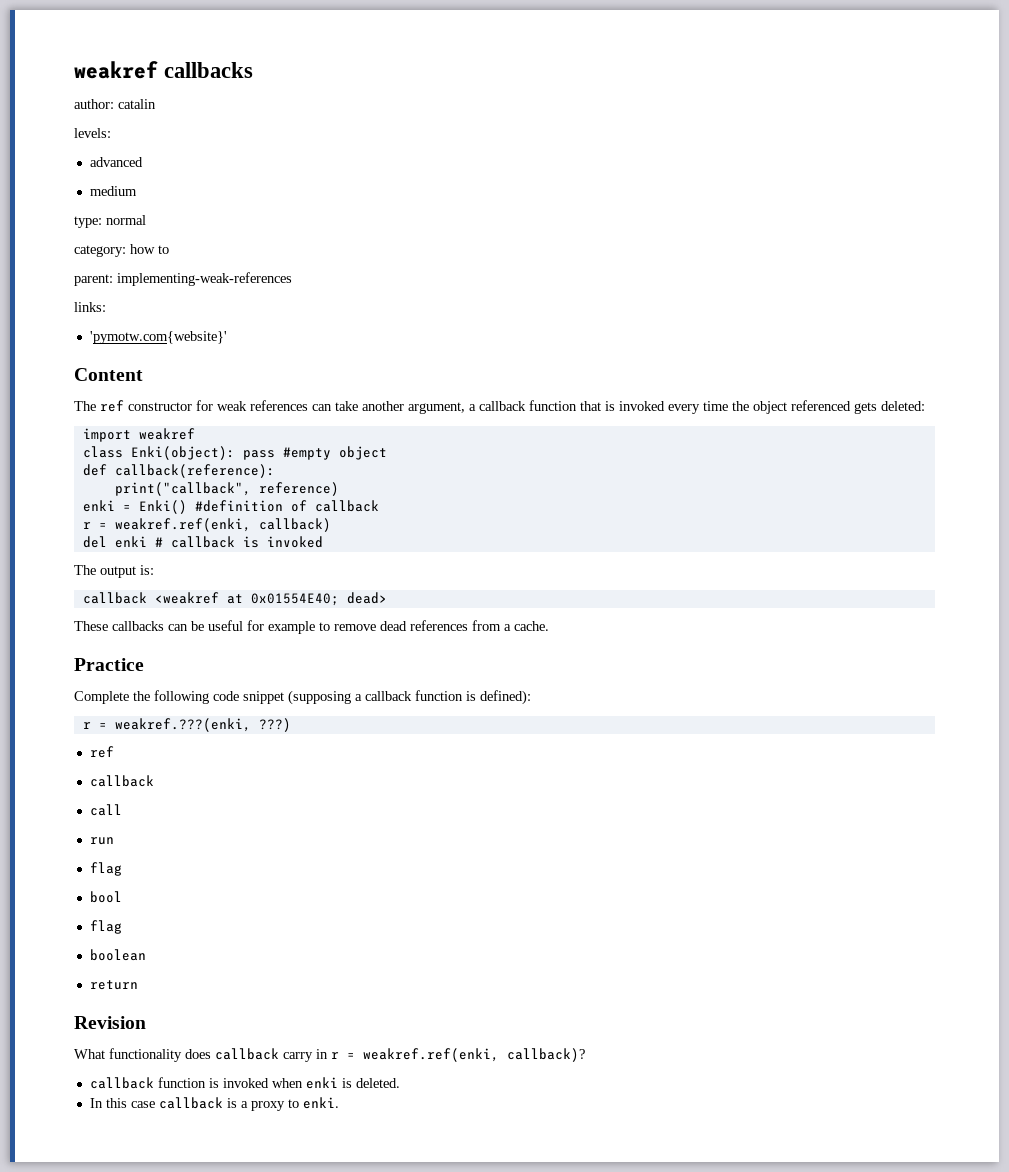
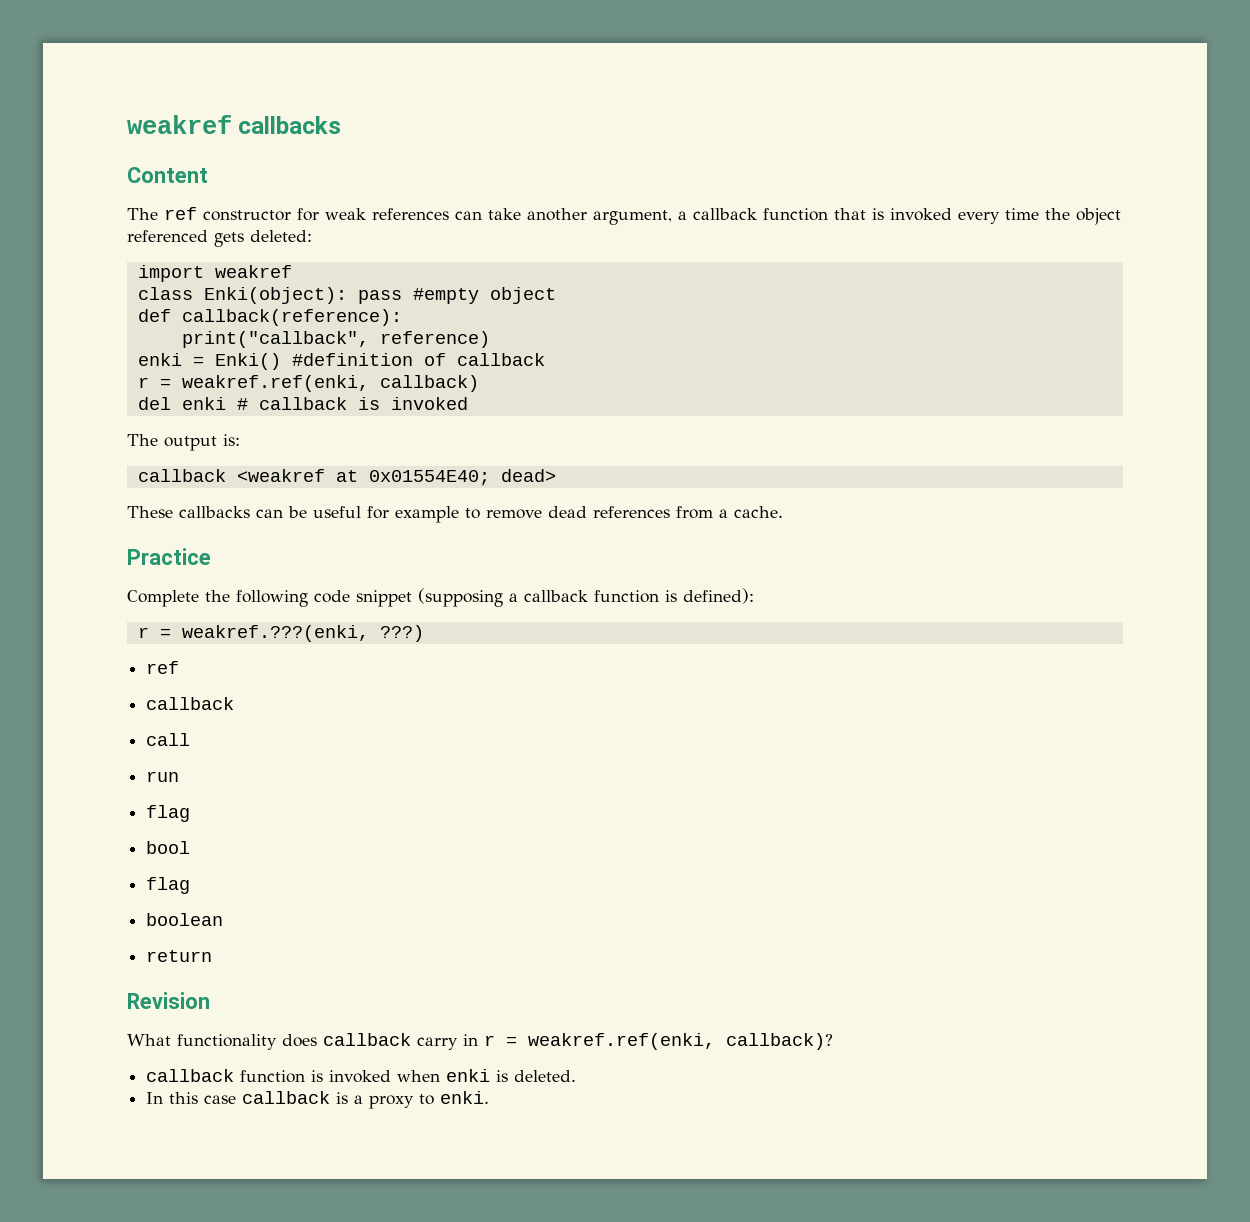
- author: catalin
- levels:
- advanced
- medium
- type: normal
- category: how to
- parent: implementing-weak-references
- links:
- 'pymotw.com{website}'

